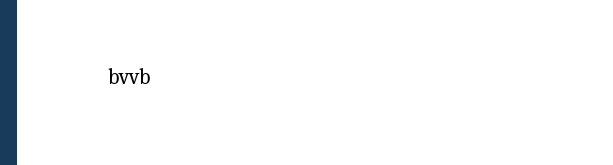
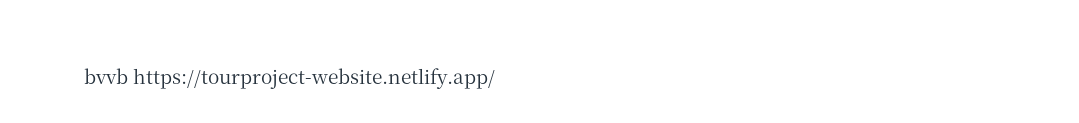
- bvvb
+ bvvb https://tourproject-website.netlify.app/

